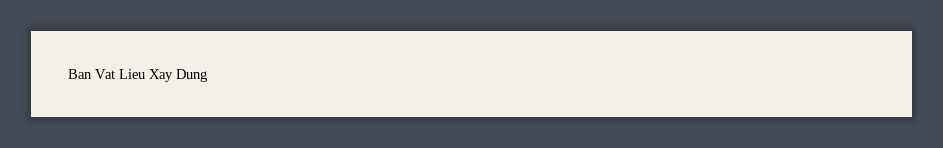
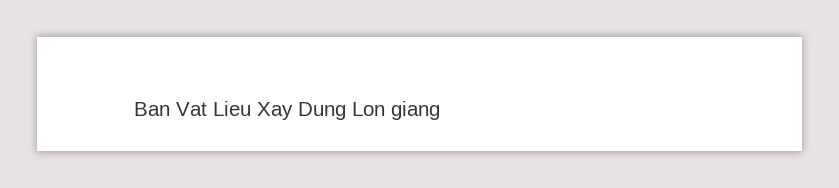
- Ban Vat Lieu Xay Dung
+ Ban Vat Lieu Xay Dung Lon giang

